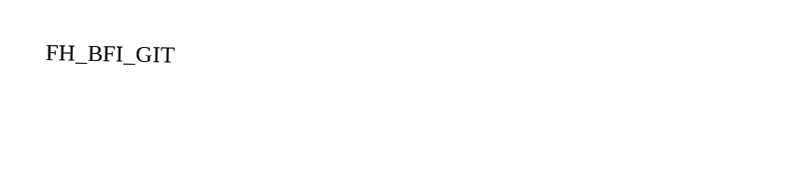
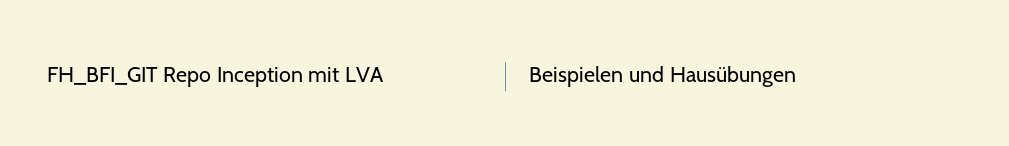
- FH_BFI_GIT
+ FH_BFI_GIT Repo Inception mit LVA Beispielen und Hausübungen

